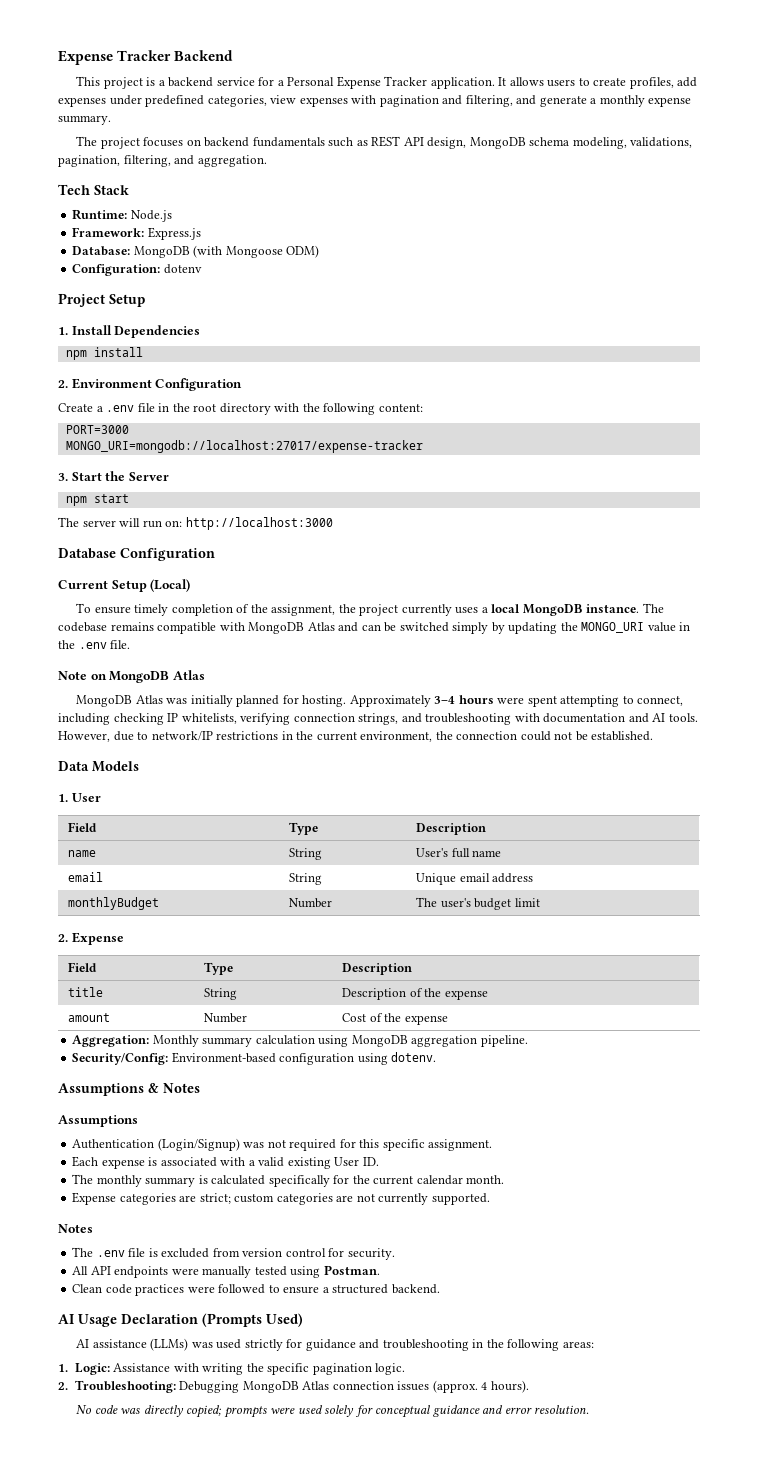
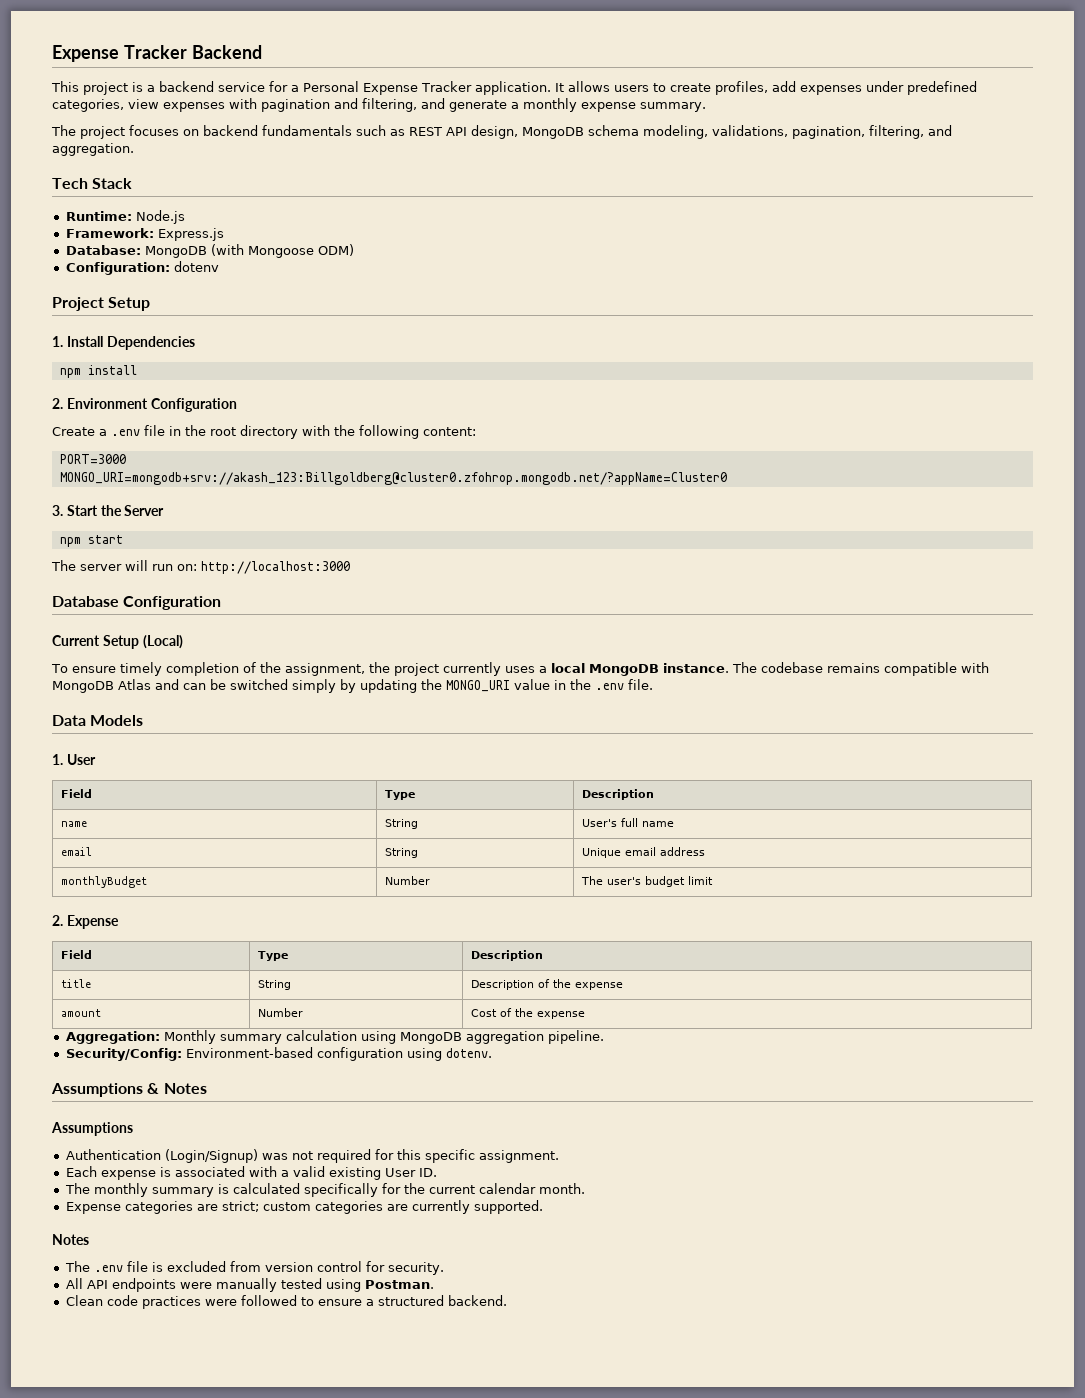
- MONGO_URI=mongodb://localhost:27017/expense-tracker
+ MONGO_URI=mongodb+srv://akash_123:Billgoldberg@cluster0.zfohrop.mongodb.net/?appName=Cluster0
- Note on MongoDB Atlas
- MongoDB Atlas was initially planned for hosting. Approximately 3–4 hours were spent attempting to connect, including checking IP whitelists, verifying connection strings, and troubleshooting with documentation and AI tools. However, due to network/IP restrictions in the current environment, the connection could not be established.
- Expense categories are strict; custom categories are not currently supported.
+ Expense categories are strict; custom categories are currently supported.
- AI Usage Declaration (Prompts Used)
- AI assistance (LLMs) was used strictly for guidance and troubleshooting in the following areas:
- 1. Logic: Assistance with writing the specific pagination logic.
- 2. Troubleshooting: Debugging MongoDB Atlas connection issues (approx. 4 hours).
- No code was directly copied; prompts were used solely for conceptual guidance and error resolution.

